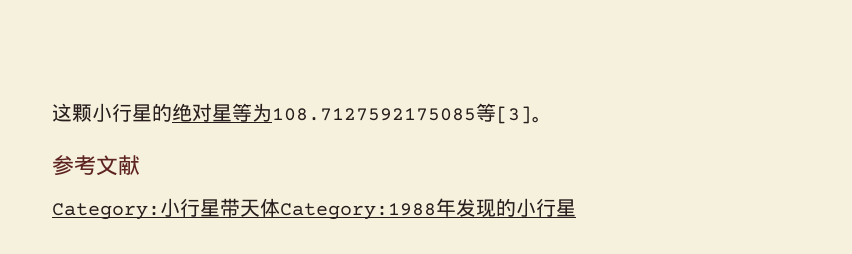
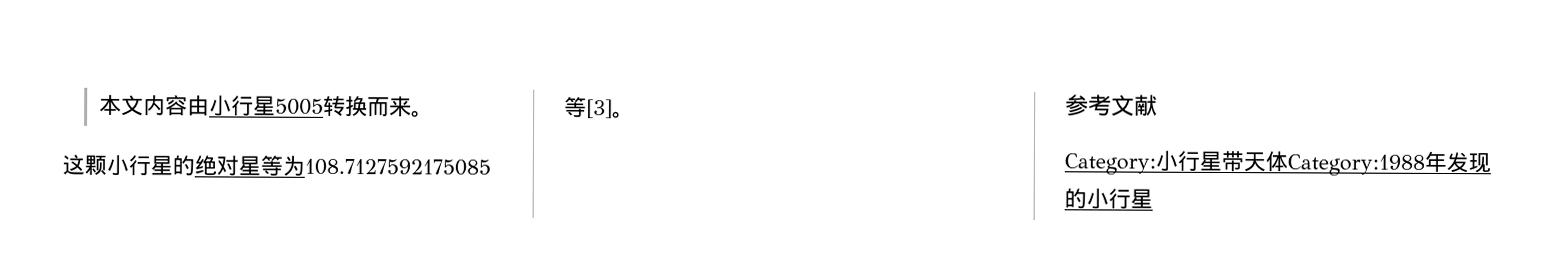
+ 本文内容由小行星5005转换而来。

